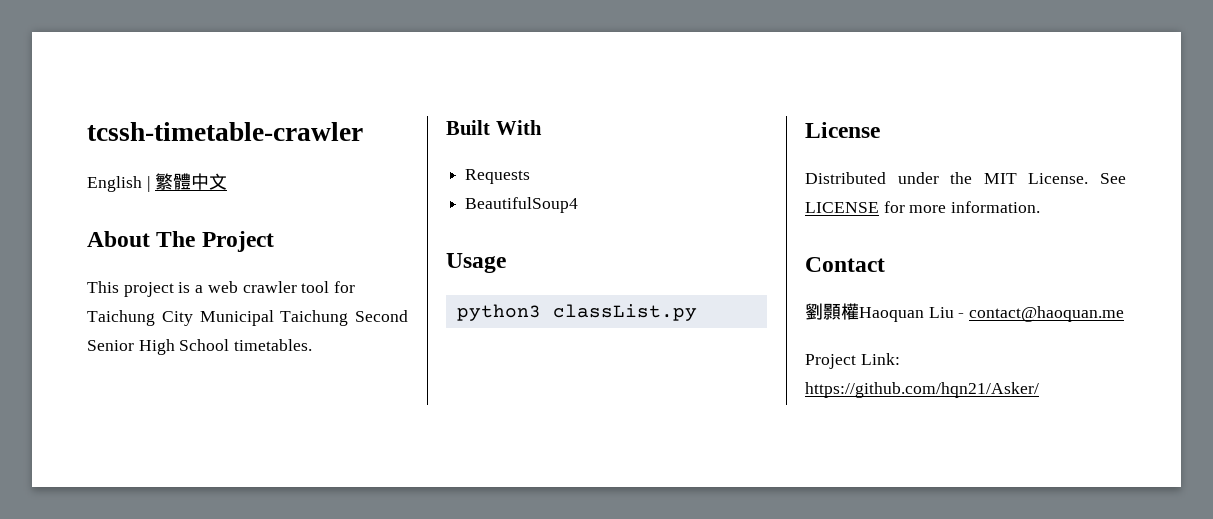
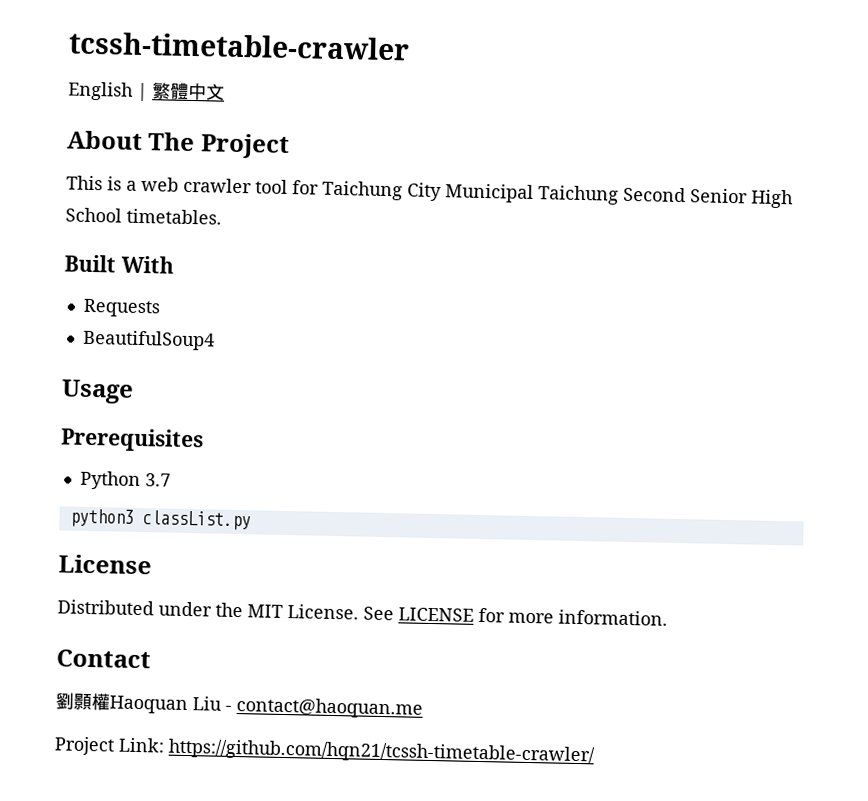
- This project is a web crawler tool for Taichung City Municipal Taichung Second Senior High School timetables.
+ This is a web crawler tool for Taichung City Municipal Taichung Second Senior High School timetables.
+ Prerequisites
+ Python 3.7
- Project Link: https://github.com/hqn21/Asker/
+ Project Link: https://github.com/hqn21/tcssh-timetable-crawler/

